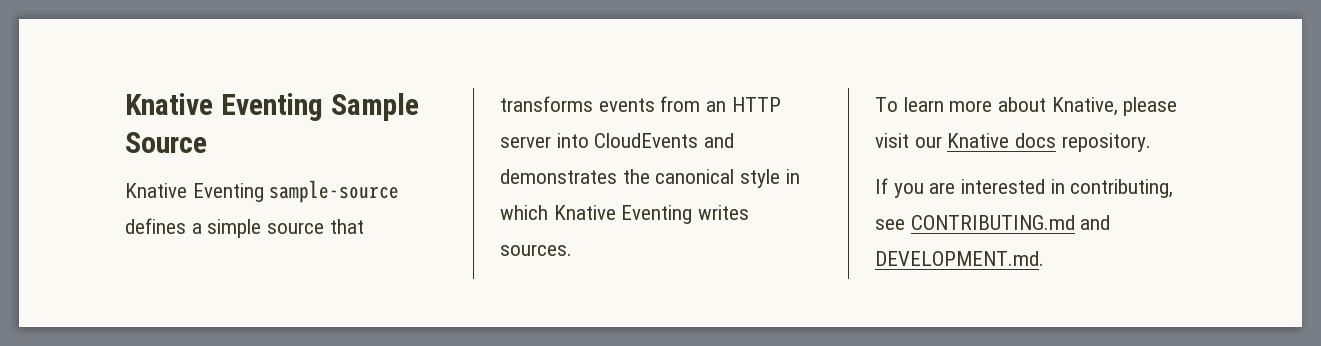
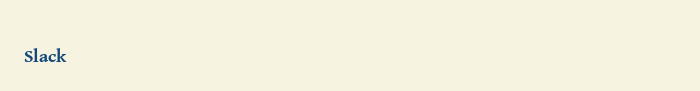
- Knative Eventing Sample Source
- Knative Eventing sample-source defines a simple source that transforms events from an HTTP server into CloudEvents and demonstrates the canonical style in which Knative Eventing writes sources.
- To learn more about Knative, please visit our Knative docs repository.
- If you are interested in contributing, see CONTRIBUTING.md and DEVELOPMENT.md.
+ Slack

